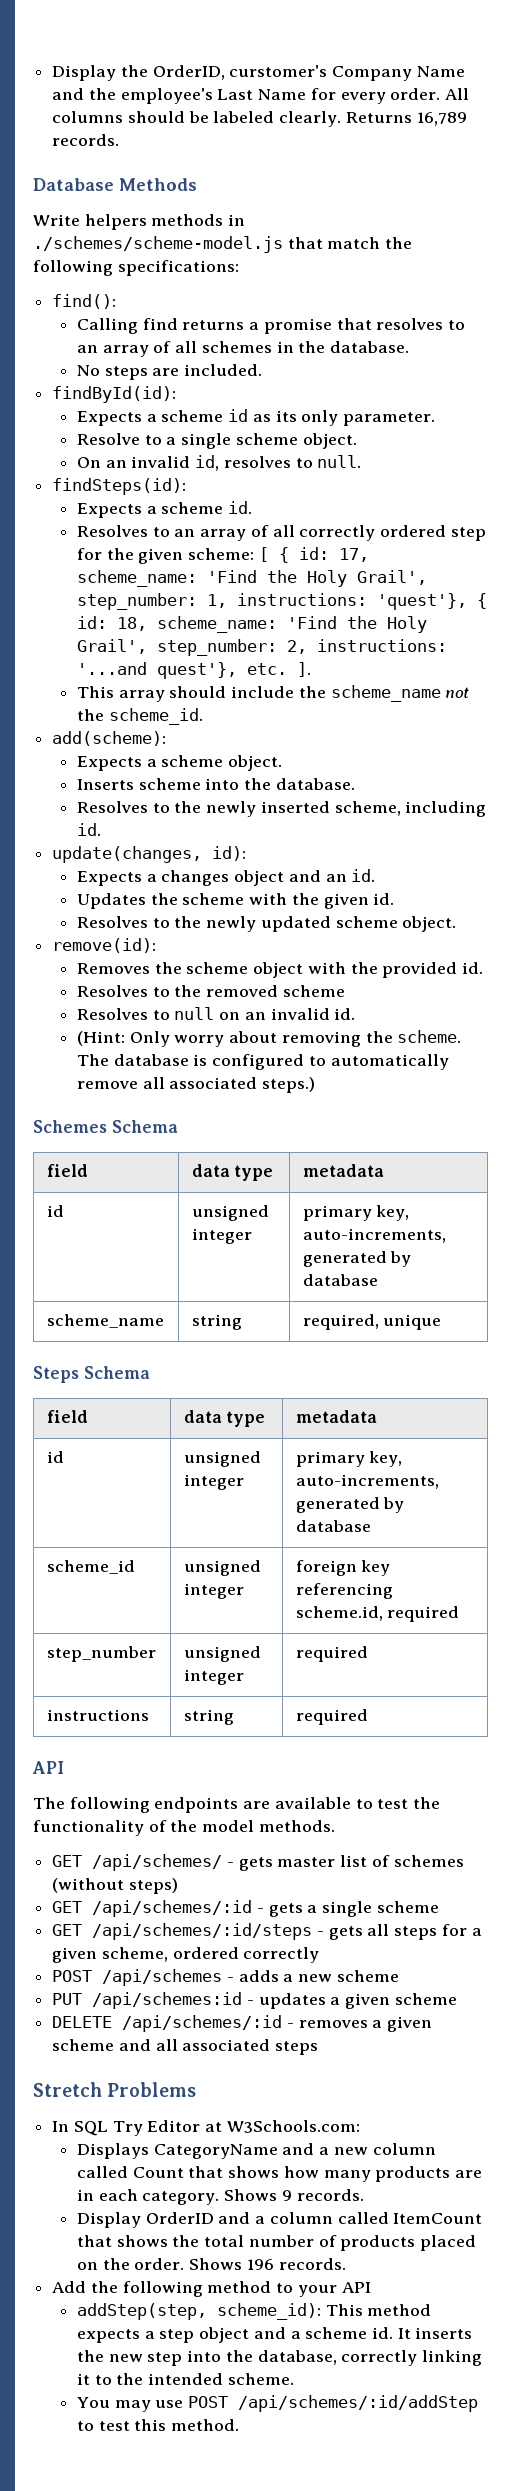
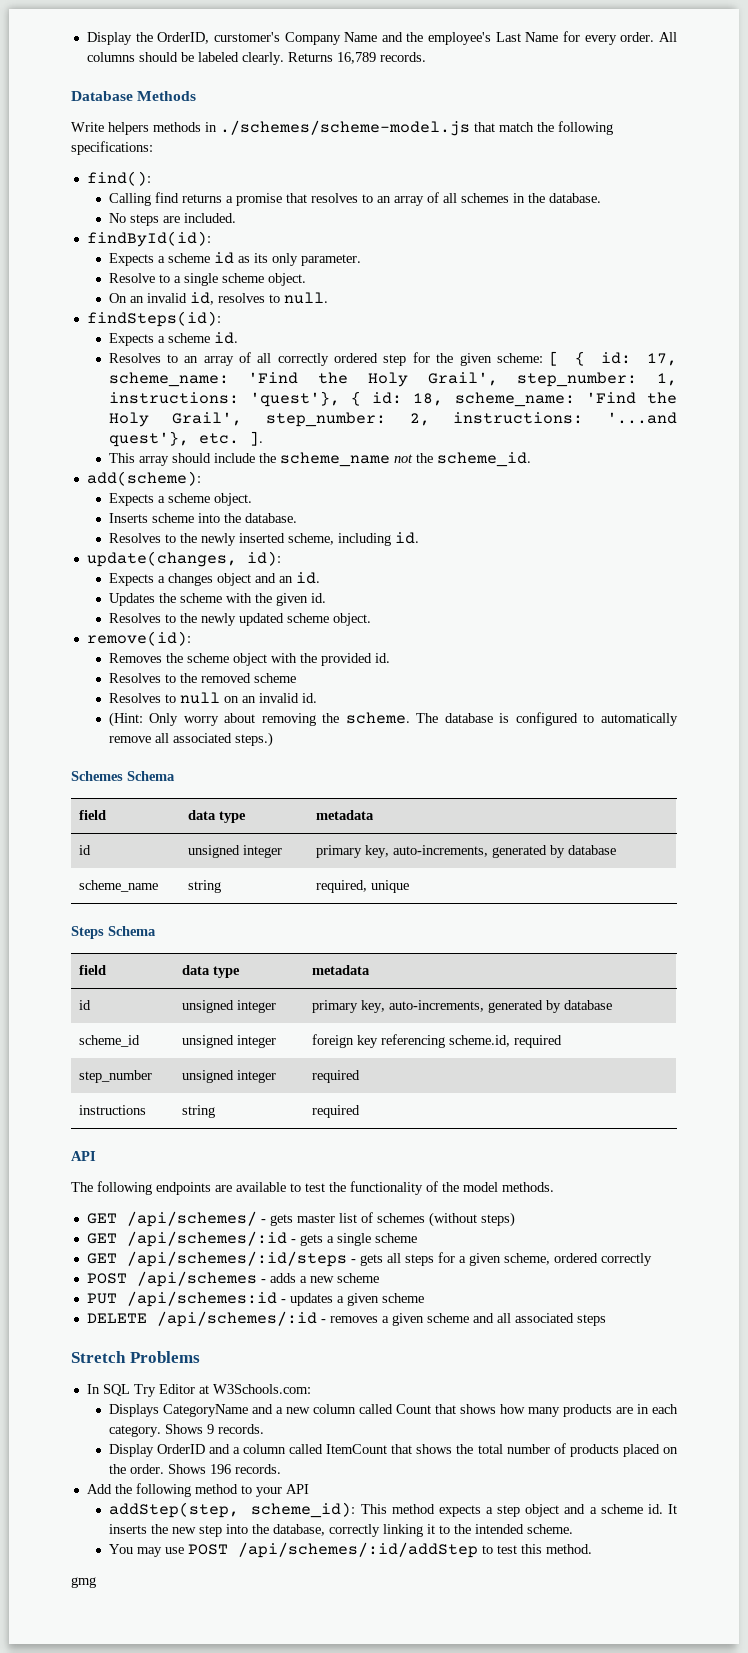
+ gmg

